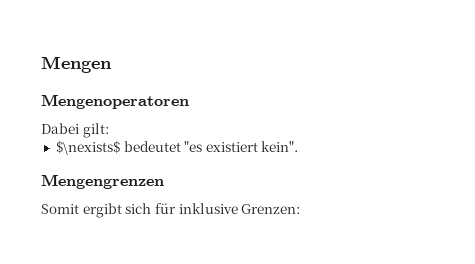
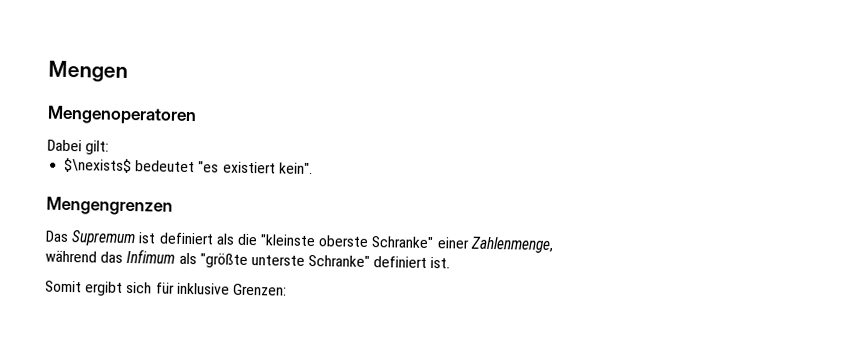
+ Das Supremum ist definiert als die "kleinste oberste Schranke" einer Zahlenmenge,
+ während das Infimum als "größte unterste Schranke" definiert ist.

